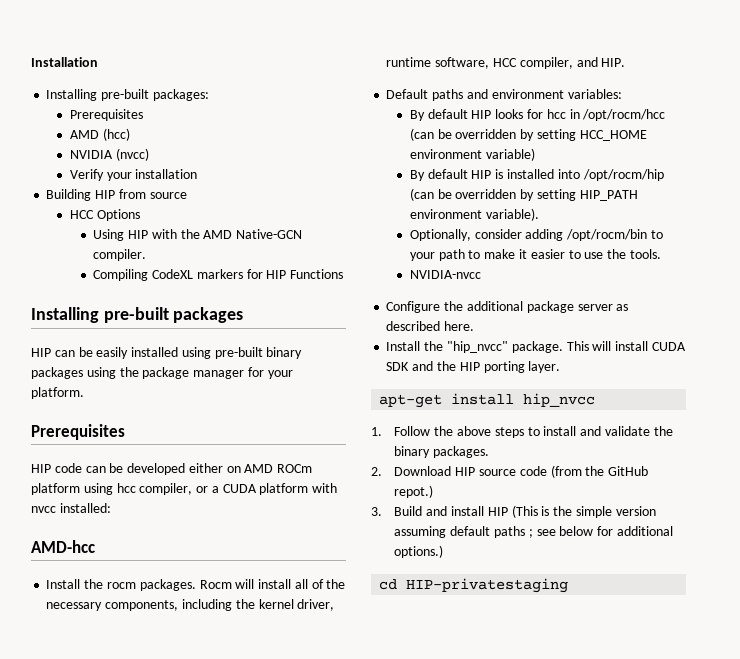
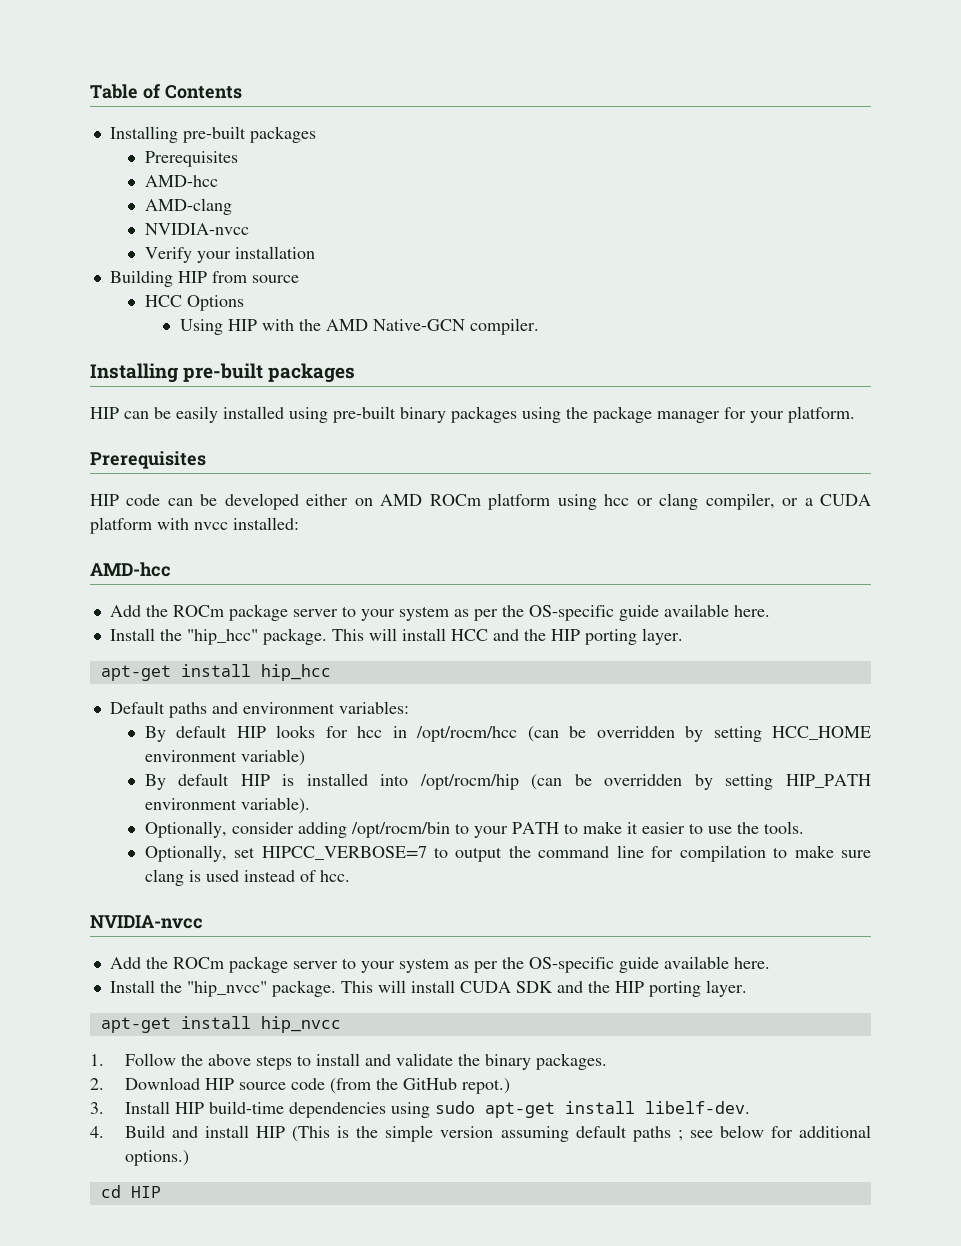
- Installation
- Installing pre-built packages:
+ Table of Contents
+ Installing pre-built packages
  Prerequisites
- AMD (hcc)
- NVIDIA (nvcc)
+ AMD-hcc
+ AMD-clang
+ NVIDIA-nvcc
- Compiling CodeXL markers for HIP Functions
- HIP code can be developed either on AMD ROCm platform using hcc compiler, or a CUDA platform with nvcc installed:
+ HIP code can be developed either on AMD ROCm platform using hcc or clang compiler, or a CUDA platform with nvcc installed:
  AMD-hcc
- Install the rocm packages. Rocm will install all of the necessary components, including the kernel driver, runtime software, HCC compiler, and HIP.
+ Add the ROCm package server to your system as per the OS-specific guide available here.
+ Install the "hip_hcc" package. This will install HCC and the HIP porting layer.
+ apt-get install hip_hcc
- Optionally, consider adding /opt/rocm/bin to your path to make it easier to use the tools.
+ Optionally, consider adding /opt/rocm/bin to your PATH to make it easier to use the tools.
+ Optionally, set HIPCC_VERBOSE=7 to output the command line for compilation to make sure clang is used instead of hcc.
  NVIDIA-nvcc
- Configure the additional package server as described here.
+ Add the ROCm package server to your system as per the OS-specific guide available here.
- 3. Build and install HIP (This is the simple version assuming default paths ; see below for additional options.)
+ 3. Install HIP build-time dependencies using sudo apt-get install libelf-dev.
+ 4. Build and install HIP (This is the simple version assuming default paths ; see below for additional options.)
- cd HIP-privatestaging
+ cd HIP

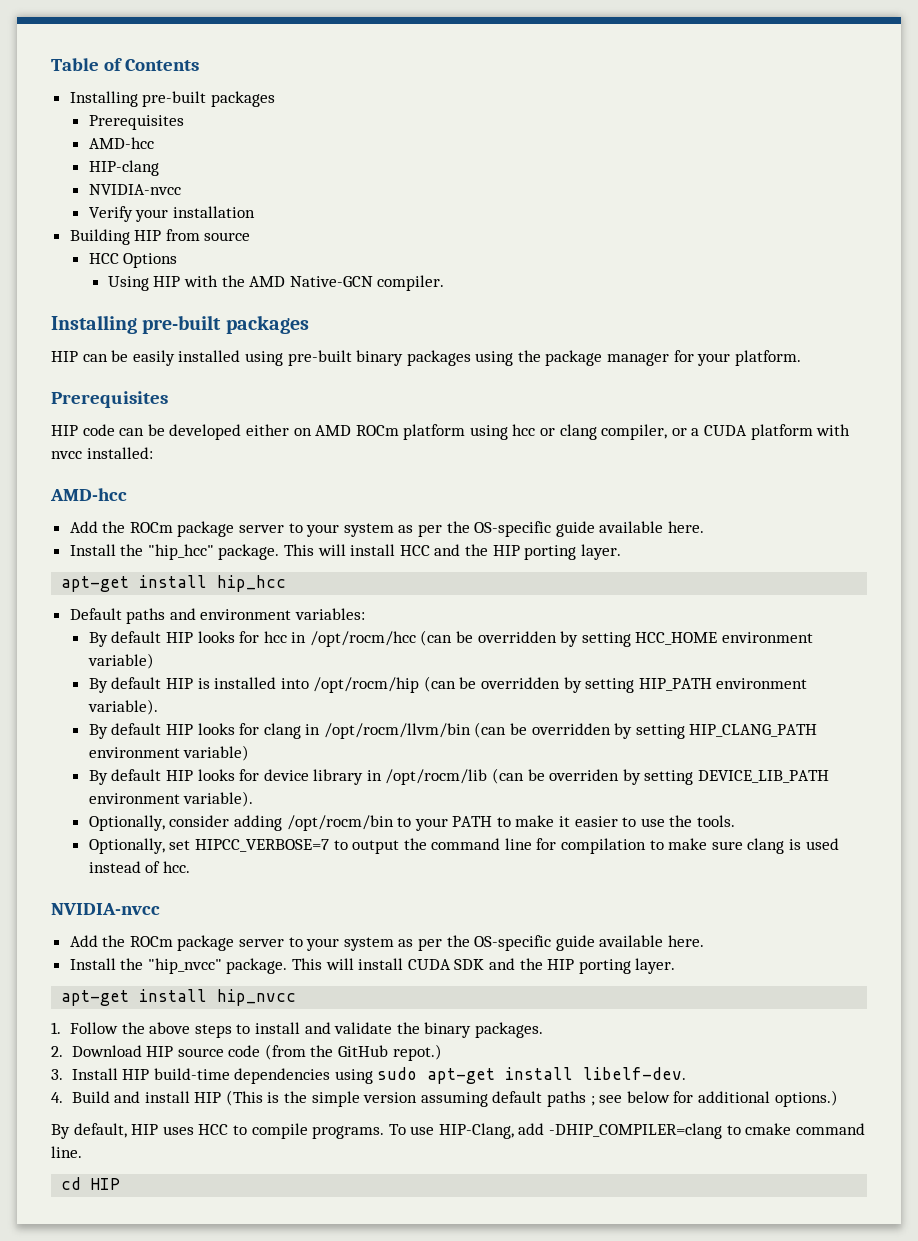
- AMD-clang
+ HIP-clang
+ By default HIP looks for clang in /opt/rocm/llvm/bin (can be overridden by setting HIP_CLANG_PATH environment variable)
+ By default HIP looks for device library in /opt/rocm/lib (can be overriden by setting DEVICE_LIB_PATH environment variable).
+ By default, HIP uses HCC to compile programs. To use HIP-Clang, add -DHIP_COMPILER=clang to cmake command line.

